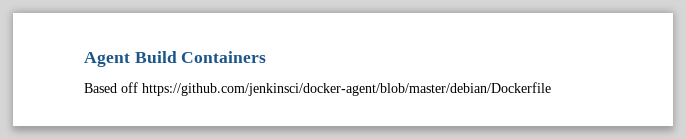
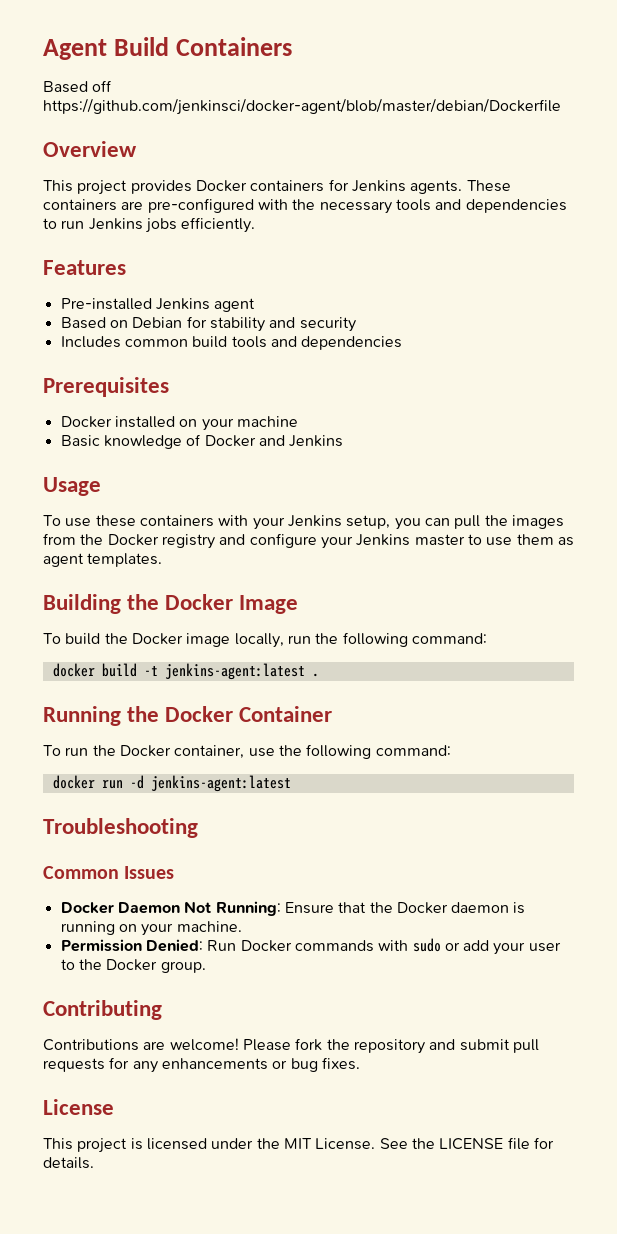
+ Overview
+ This project provides Docker containers for Jenkins agents. These containers are pre-configured with the necessary tools and dependencies to run Jenkins jobs efficiently.
+ Features
+ Pre-installed Jenkins agent
+ Based on Debian for stability and security
+ Includes common build tools and dependencies
+ Prerequisites
+ Docker installed on your machine
+ Basic knowledge of Docker and Jenkins
+ Usage
+ To use these containers with your Jenkins setup, you can pull the images from the Docker registry and configure your Jenkins master to use them as agent templates.
+ Building the Docker Image
+ To build the Docker image locally, run the following command:
+ docker build -t jenkins-agent:latest .
+ Running the Docker Container
+ To run the Docker container, use the following command:
+ docker run -d jenkins-agent:latest
+ Troubleshooting
+ Common Issues
+ Docker Daemon Not Running: Ensure that the Docker daemon is running on your machine.
+ Permission Denied: Run Docker commands with sudo or add your user to the Docker group.
+ Contributing
+ Contributions are welcome! Please fork the repository and submit pull requests for any enhancements or bug fixes.
+ License
+ This project is licensed under the MIT License. See the LICENSE file for details.

